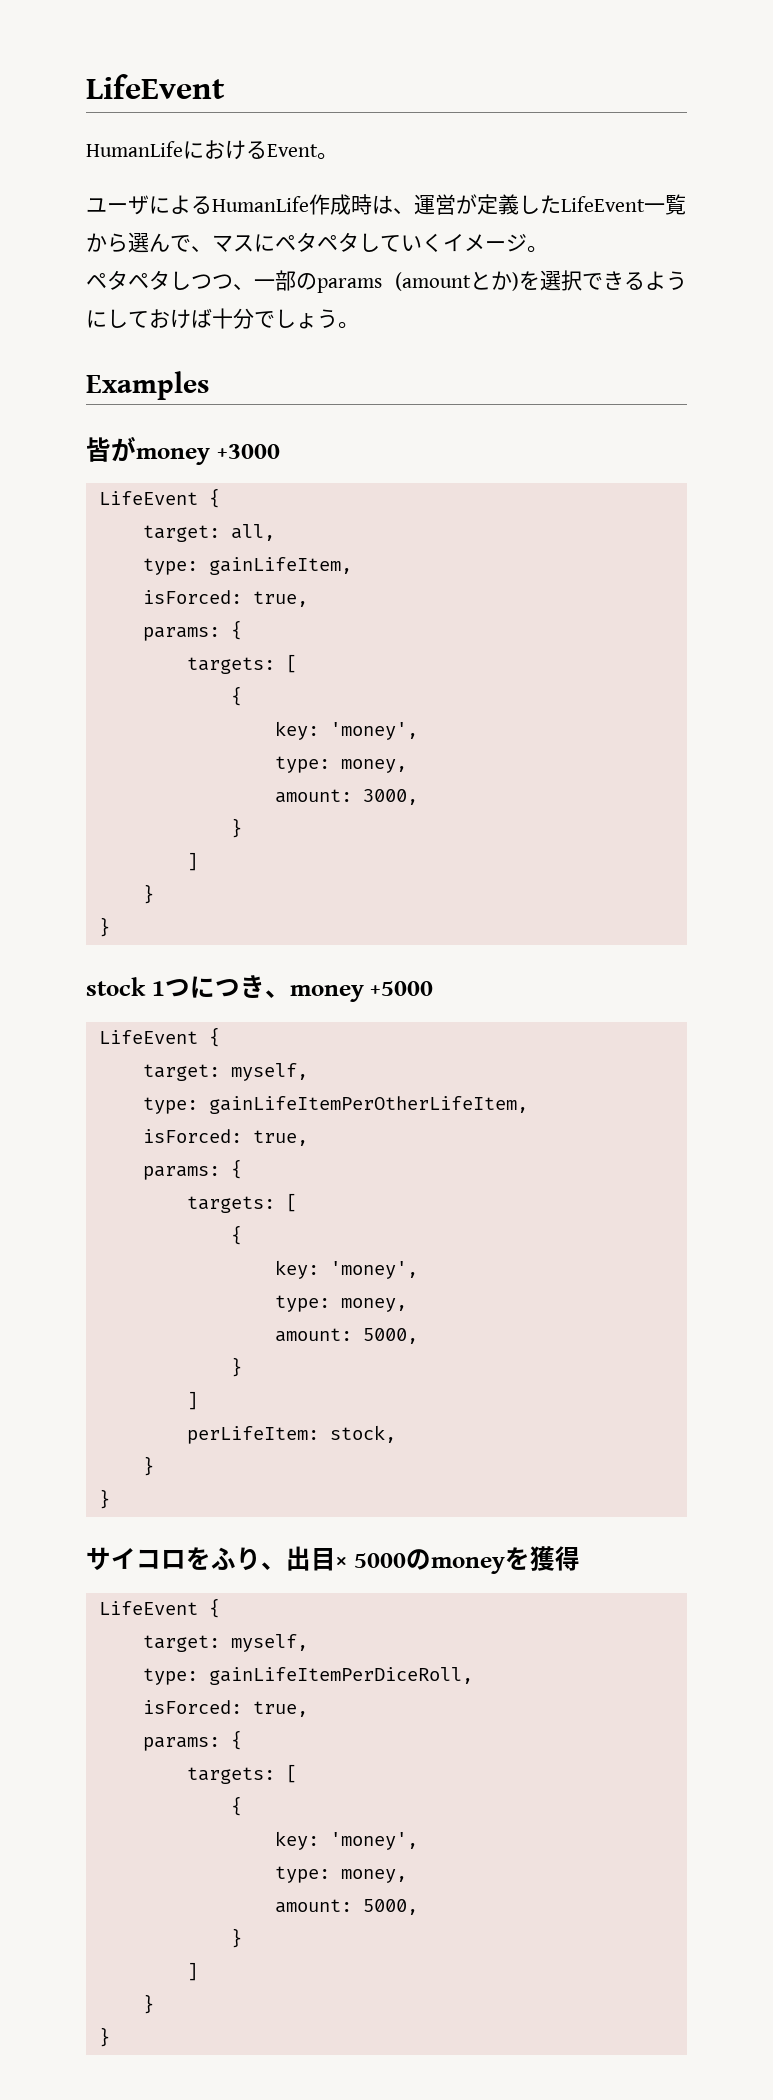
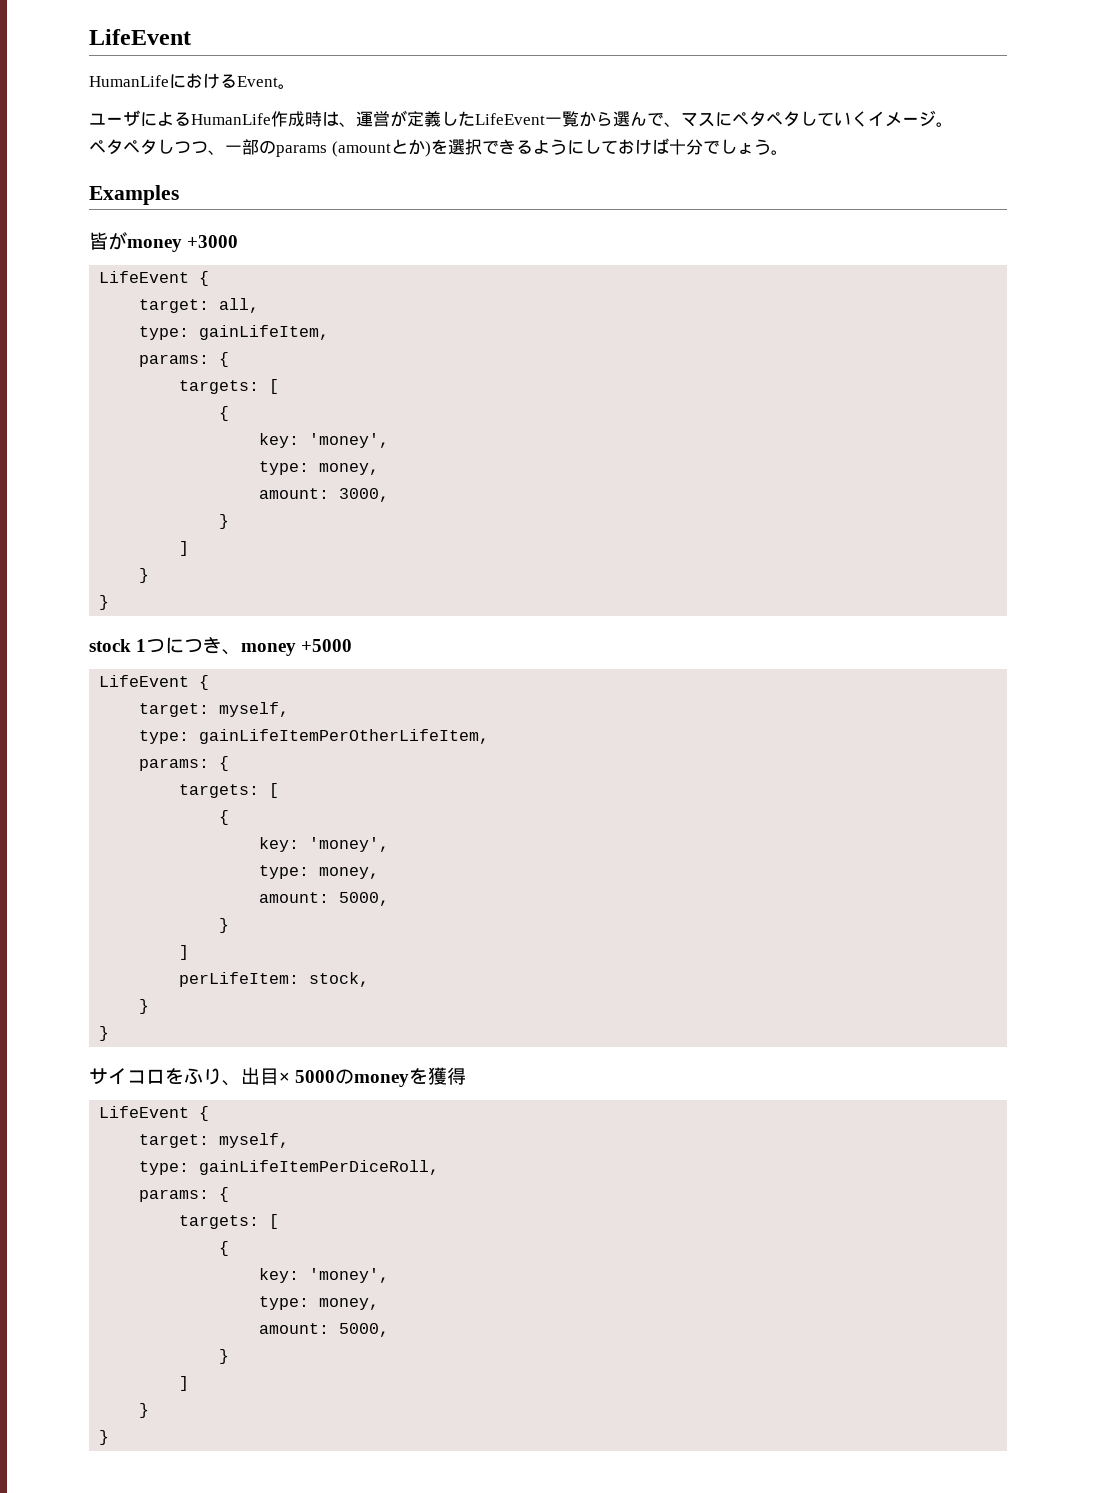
  type: gainLifeItem,
- isForced: true,
  type: gainLifeItemPerOtherLifeItem,
- isForced: true,
  type: gainLifeItemPerDiceRoll,
- isForced: true,

